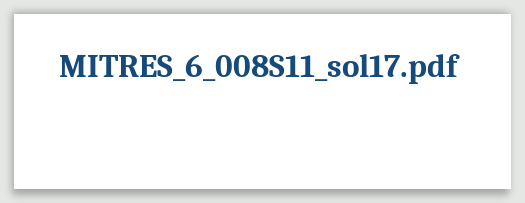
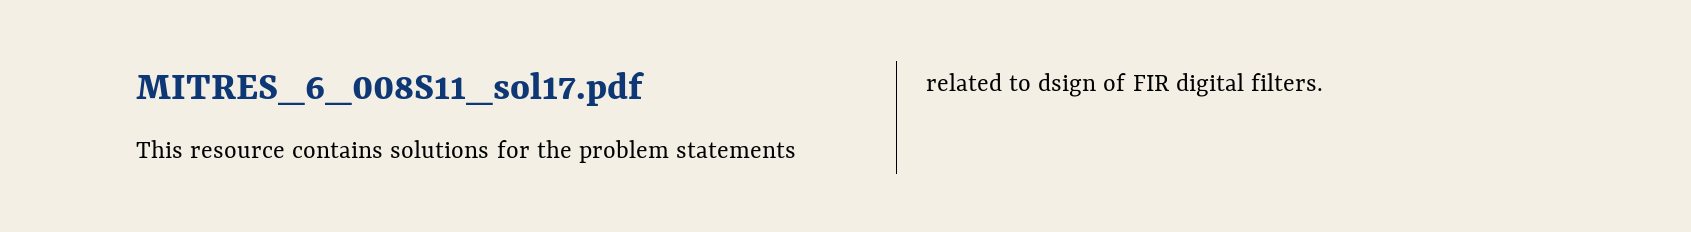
+ This resource contains solutions for the problem statements related to dsign of FIR digital filters.

